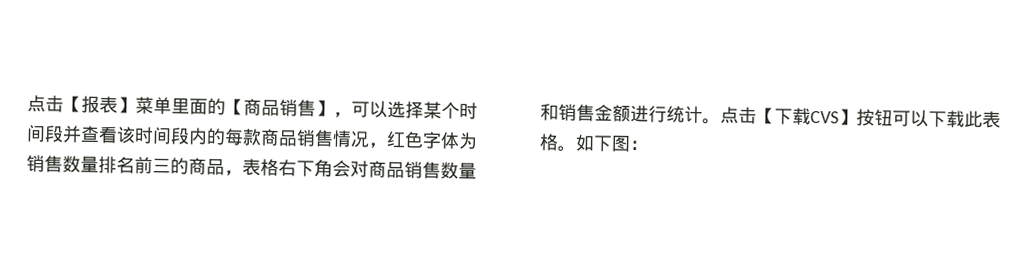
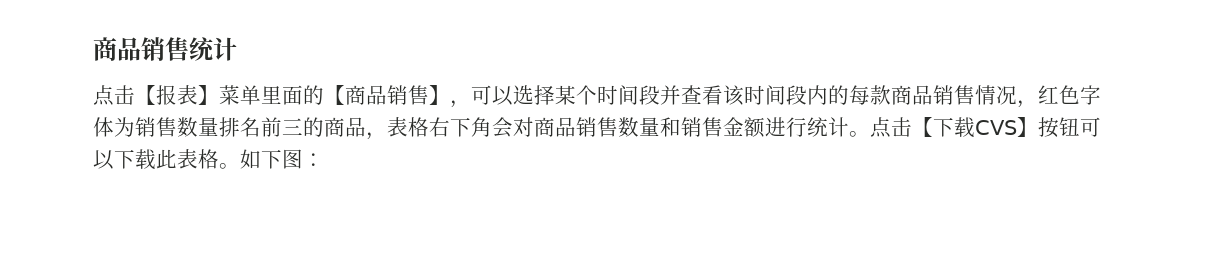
+ 商品销售统计

